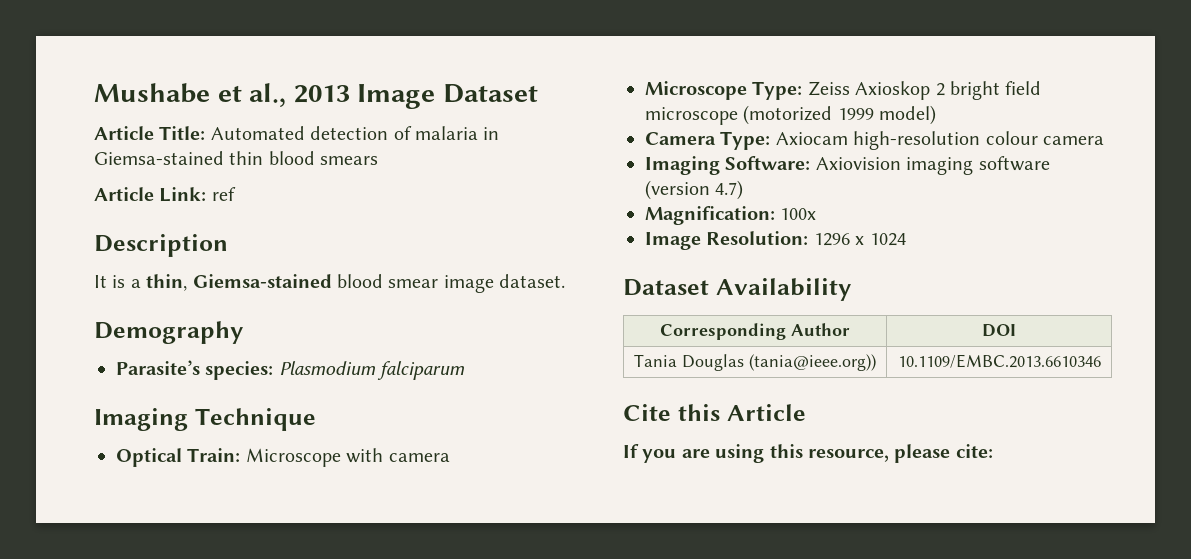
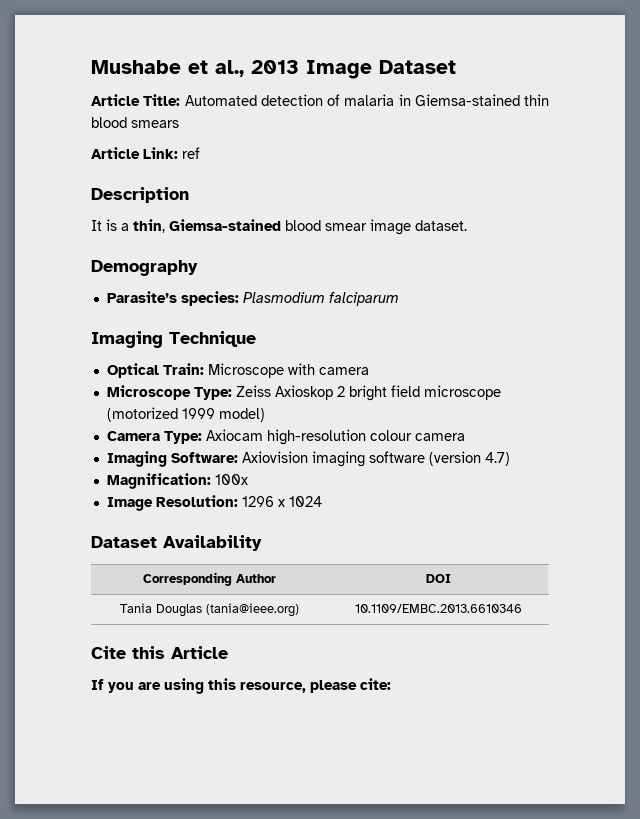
- Tania Douglas (tania@ieee.org)) | 10.1109/EMBC.2013.6610346
+ Tania Douglas (tania@ieee.org) | 10.1109/EMBC.2013.6610346

